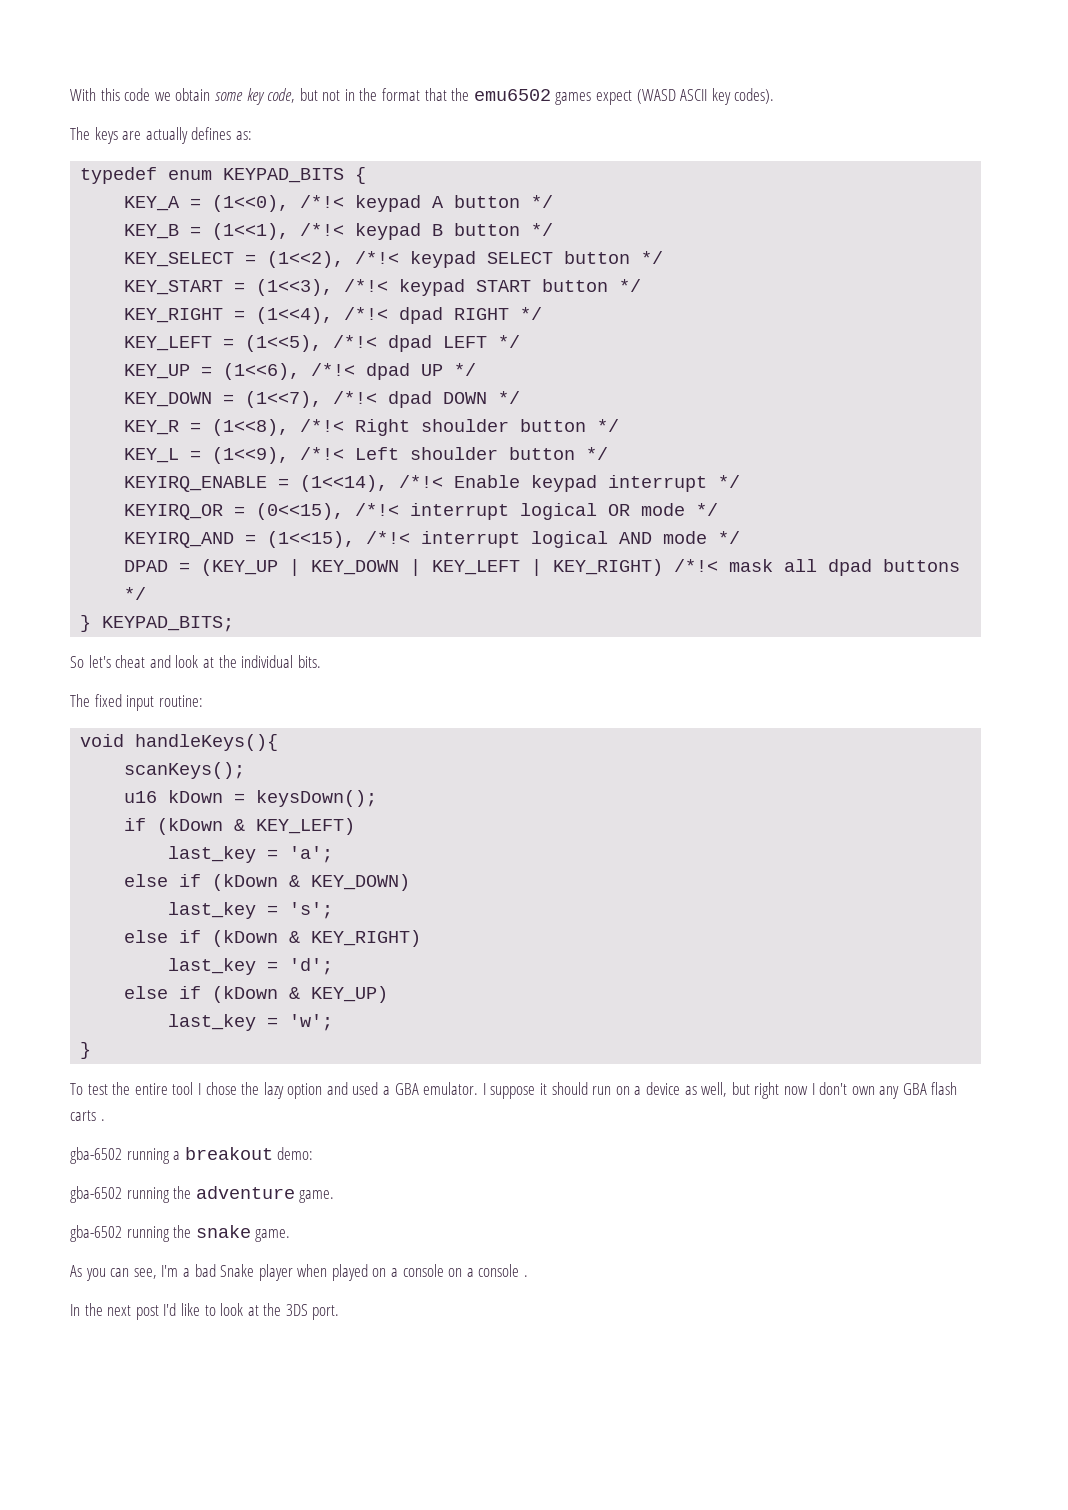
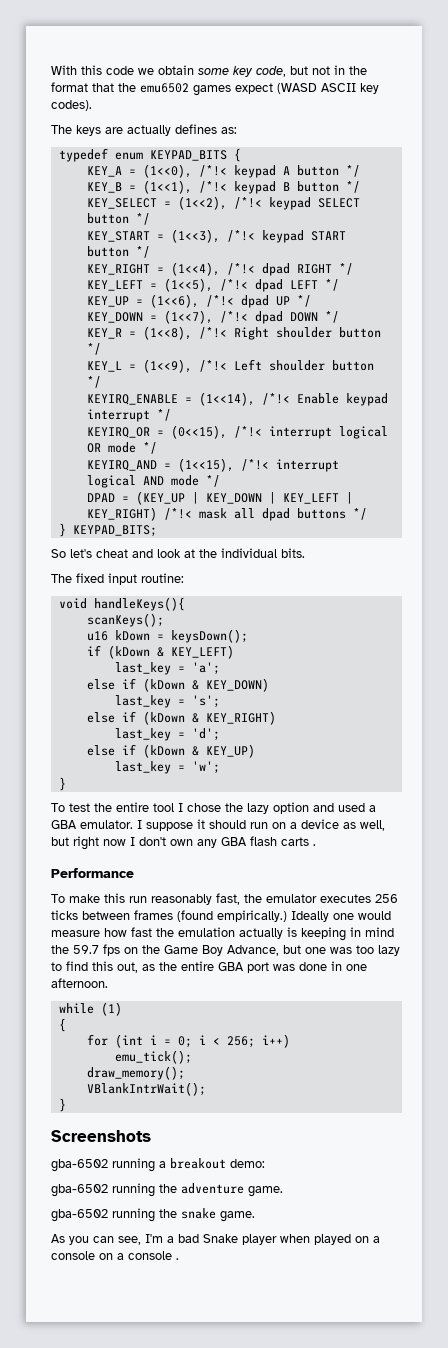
+ Performance
+ To make this run reasonably fast, the emulator executes 256 ticks between frames (found empirically.) Ideally one would measure how fast the emulation actually is keeping in mind the 59.7 fps on the Game Boy Advance, but one was too lazy to find this out, as the entire GBA port was done in one afternoon.
+ while (1)
+ {
+ for (int i = 0; i < 256; i++)
+ emu_tick();
+ draw_memory();
+ VBlankIntrWait();
+ }
+ Screenshots
- In the next post I'd like to look at the 3DS port.

